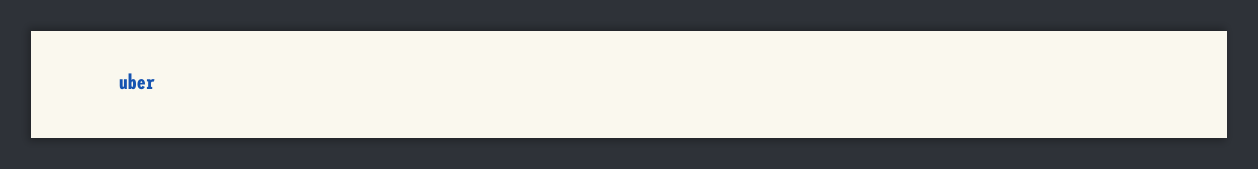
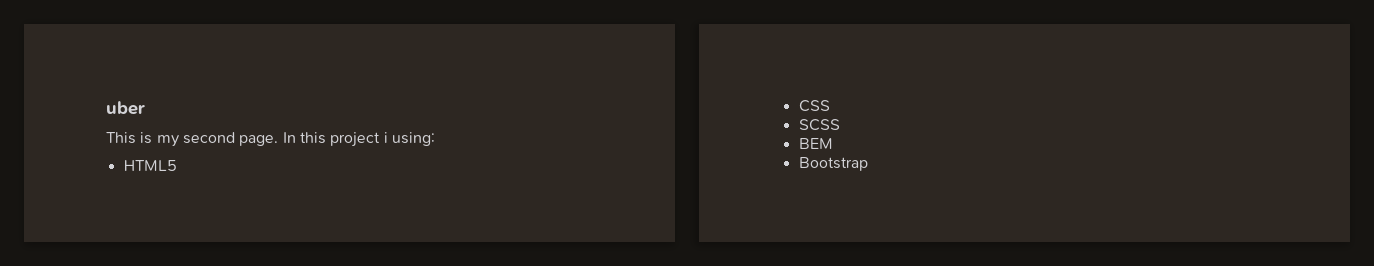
+ This is my second page. In this project i using:
+ HTML5
+ CSS
+ SCSS
+ BEM
+ Bootstrap

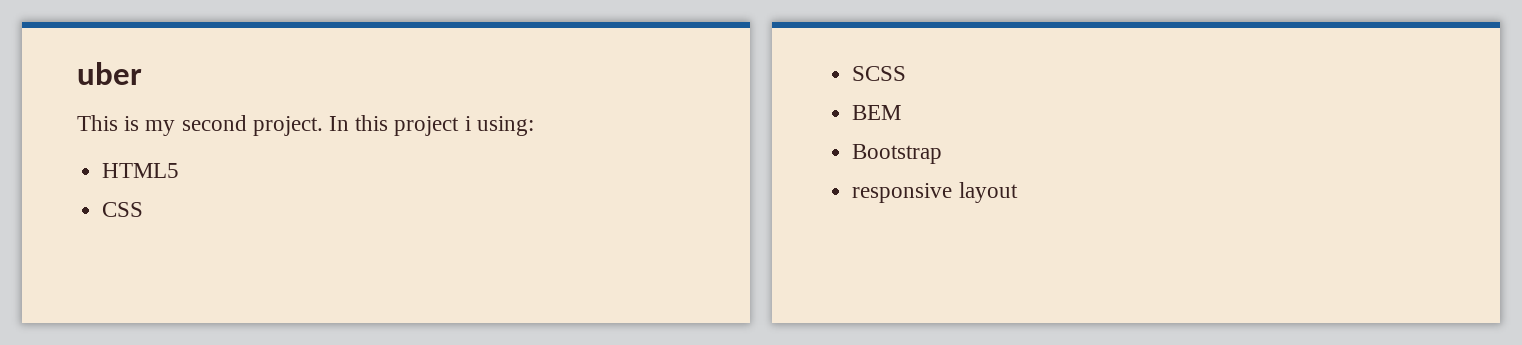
- This is my second page.
+ This is my second project.
+ responsive layout

